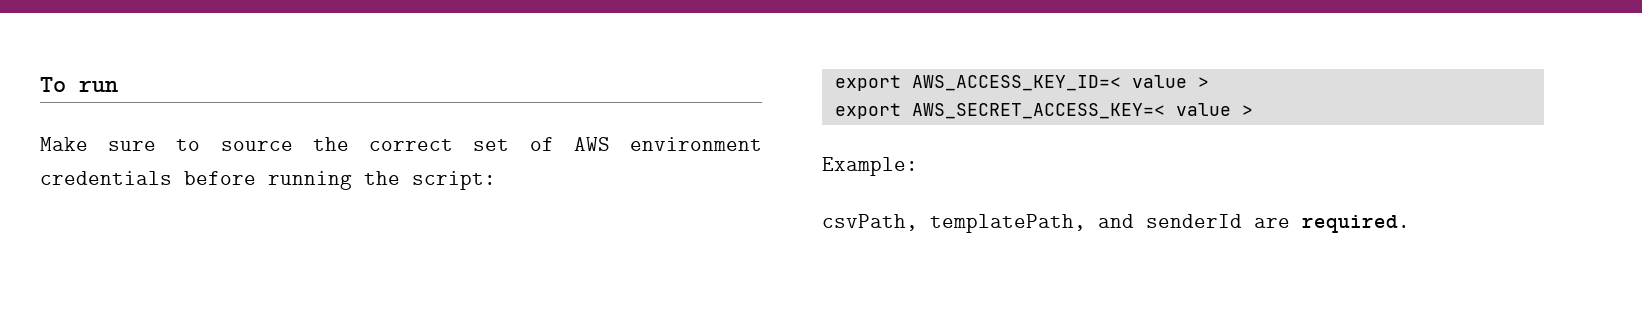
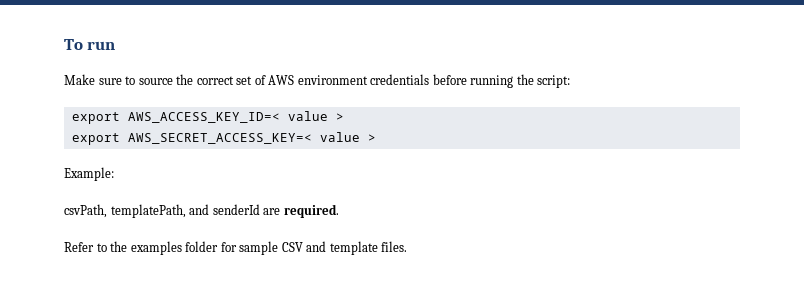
+ Refer to the examples folder for sample CSV and template files.

